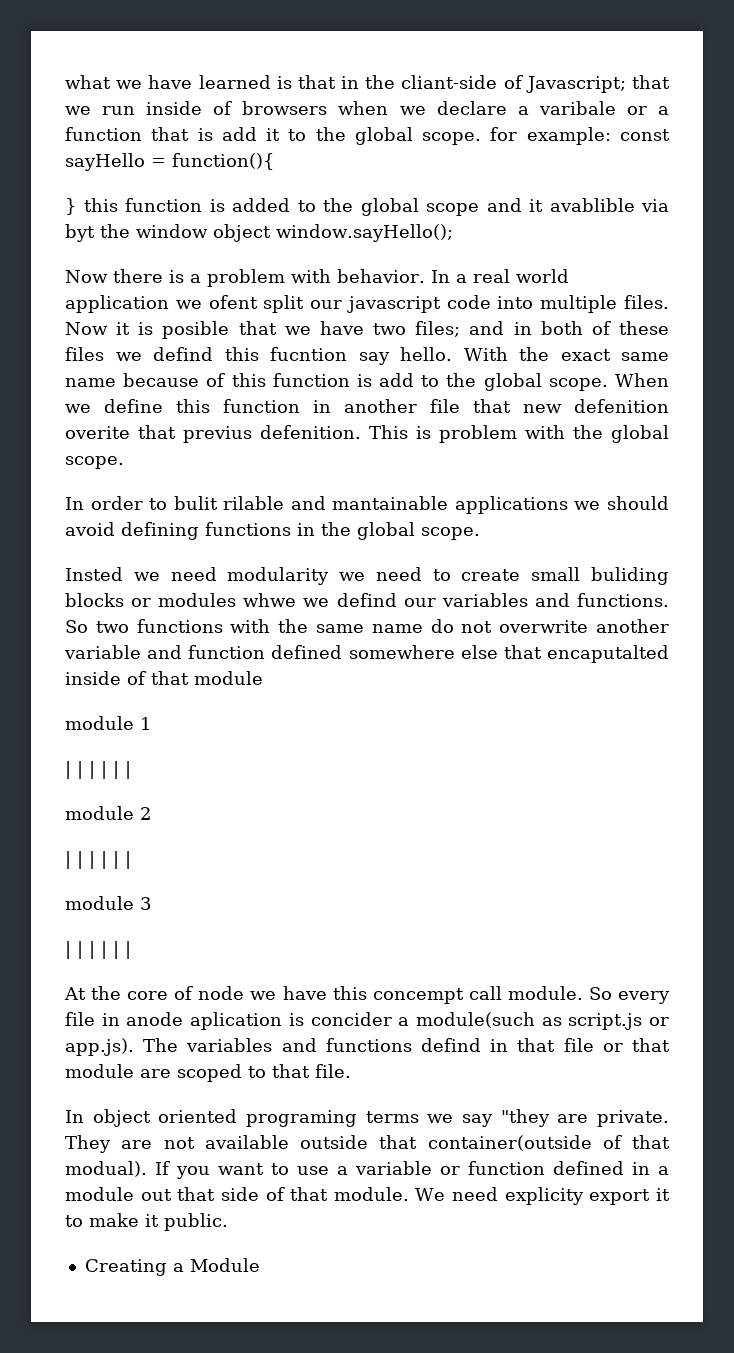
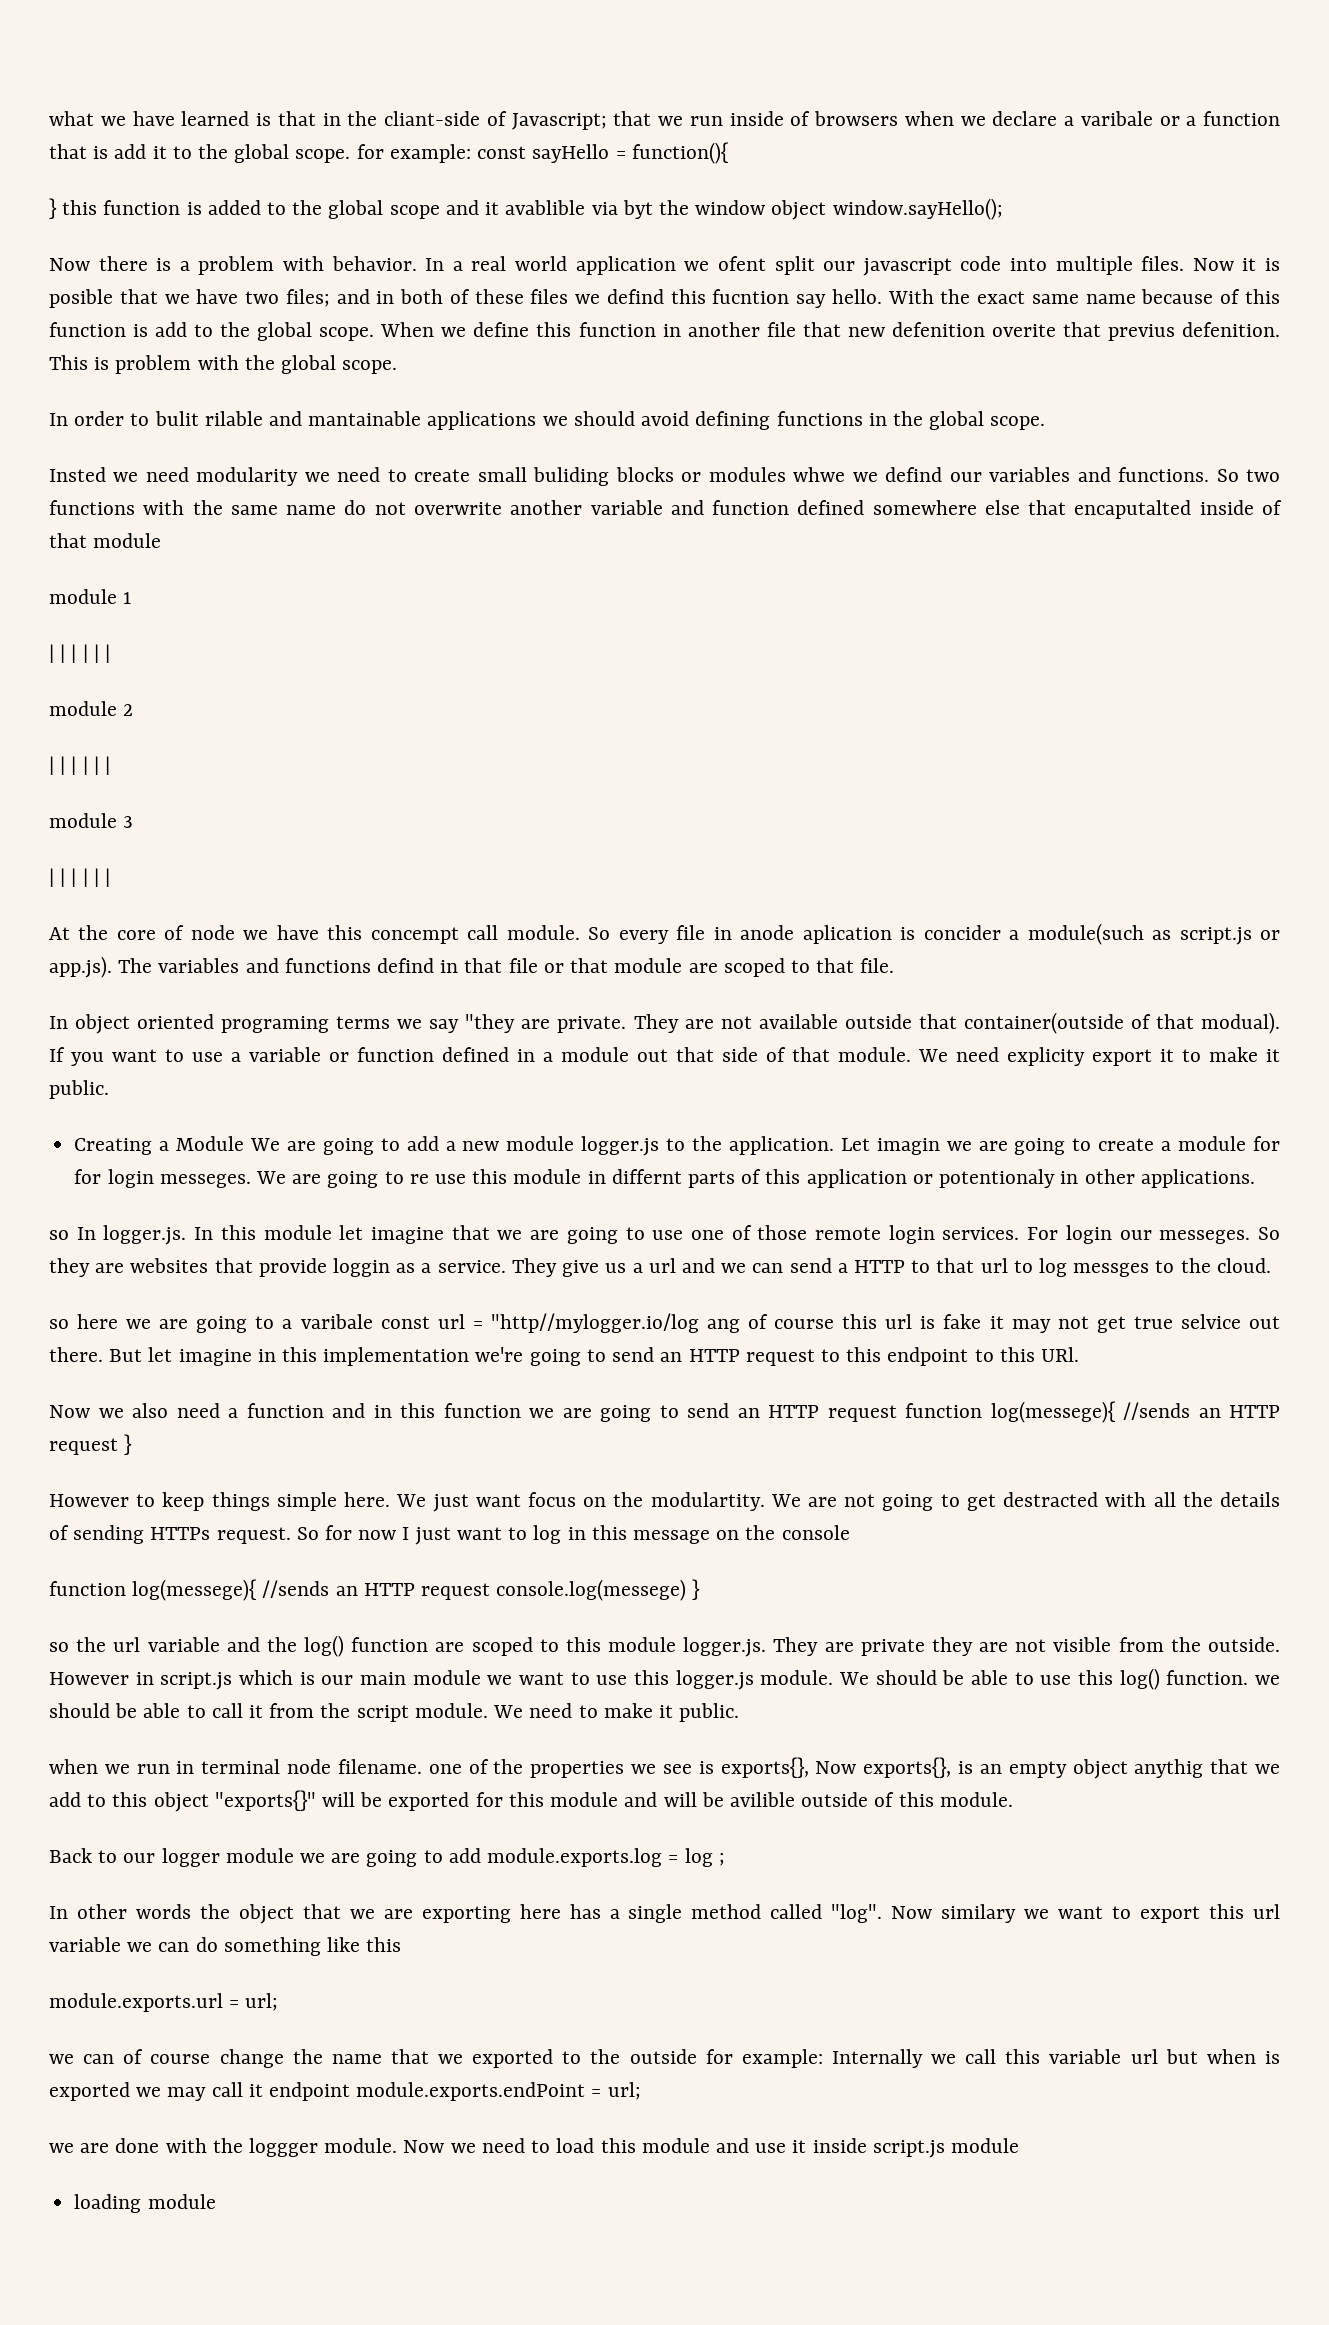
- Creating a Module
+ Creating a Module We are going to add a new module logger.js to the application. Let imagin we are going to create a module for for login messeges. We are going to re use this module in differnt parts of this application or potentionaly in other applications.
+ so In logger.js. In this module let imagine that we are going to use one of those remote login services. For login our messeges. So they are websites that provide loggin as a service. They give us a url and we can send a HTTP to that url to log messges to the cloud.
+ so here we are going to a varibale const url = "http//mylogger.io/log ang of course this url is fake it may not get true selvice out there. But let imagine in this implementation we're going to send an HTTP request to this endpoint to this URl.
+ Now we also need a function and in this function we are going to send an HTTP request function log(messege){ //sends an HTTP request }
+ However to keep things simple here. We just want focus on the modulartity. We are not going to get destracted with all the details of sending HTTPs request. So for now I just want to log in this message on the console
+ function log(messege){ //sends an HTTP request console.log(messege) }
+ so the url variable and the log() function are scoped to this module logger.js. They are private they are not visible from the outside. However in script.js which is our main module we want to use this logger.js module. We should be able to use this log() function. we should be able to call it from the script module. We need to make it public.
+ when we run in terminal node filename. one of the properties we see is exports{}, Now exports{}, is an empty object anythig that we add to this object "exports{}" will be exported for this module and will be avilible outside of this module.
+ Back to our logger module we are going to add module.exports.log = log ;
+ In other words the object that we are exporting here has a single method called "log". Now similary we want to export this url variable we can do something like this
+ module.exports.url = url;
+ we can of course change the name that we exported to the outside for example: Internally we call this variable url but when is exported we may call it endpoint module.exports.endPoint = url;
+ we are done with the loggger module. Now we need to load this module and use it inside script.js module
+ loading module

